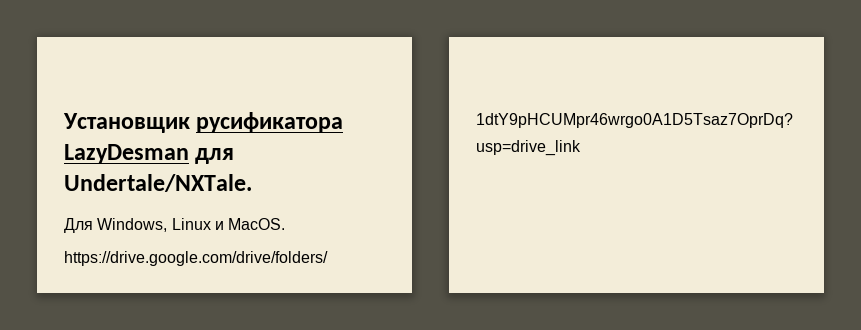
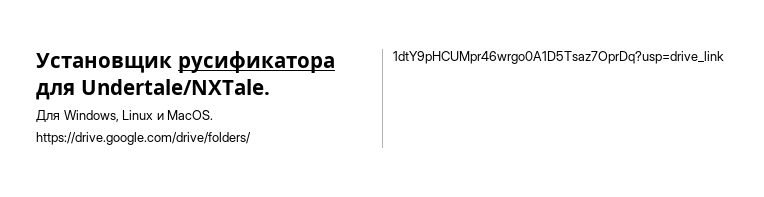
- Установщик русификатора LazyDesman для Undertale/NXTale.
+ Установщик русификатора для Undertale/NXTale.

